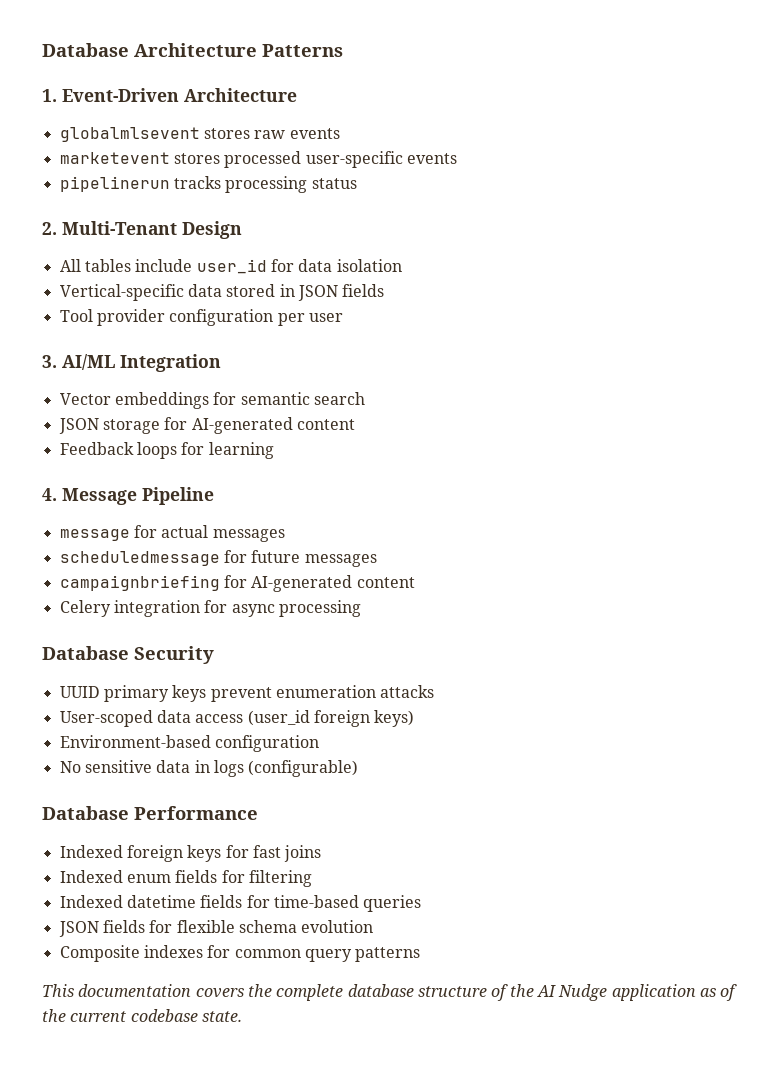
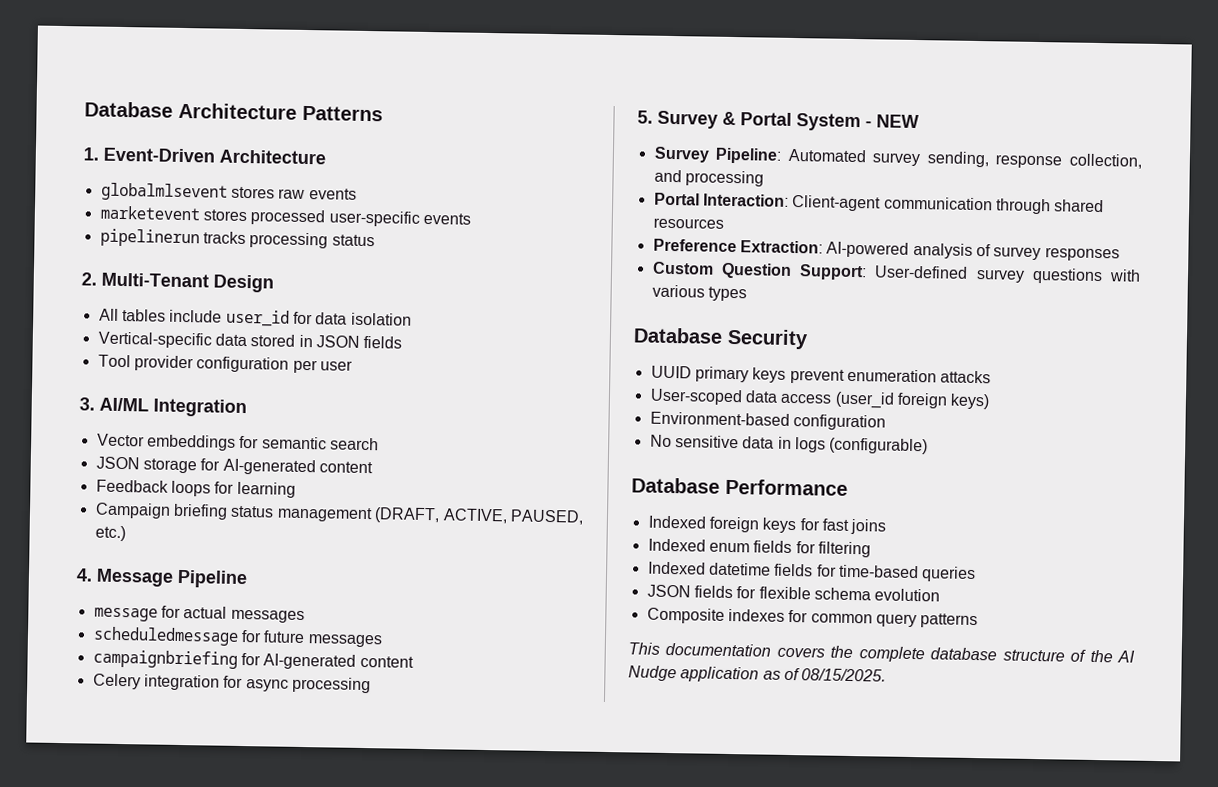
+ Campaign briefing status management (DRAFT, ACTIVE, PAUSED, etc.)
+ 5. Survey & Portal System - NEW
+ Survey Pipeline: Automated survey sending, response collection, and processing
+ Portal Interaction: Client-agent communication through shared resources
+ Preference Extraction: AI-powered analysis of survey responses
+ Custom Question Support: User-defined survey questions with various types
- This documentation covers the complete database structure of the AI Nudge application as of the current codebase state.
+ This documentation covers the complete database structure of the AI Nudge application as of 08/15/2025.

